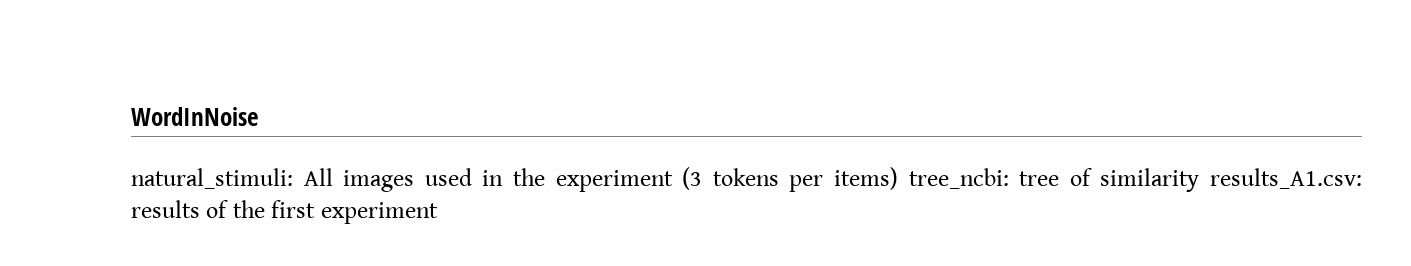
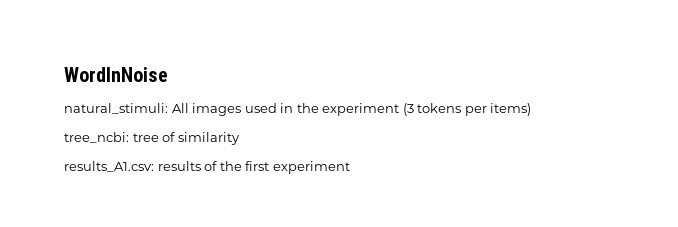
- natural_stimuli: All images used in the experiment (3 tokens per items) tree_ncbi: tree of similarity results_A1.csv: results of the first experiment
+ natural_stimuli: All images used in the experiment (3 tokens per items)
+ tree_ncbi: tree of similarity
+ results_A1.csv: results of the first experiment

